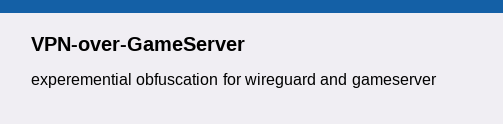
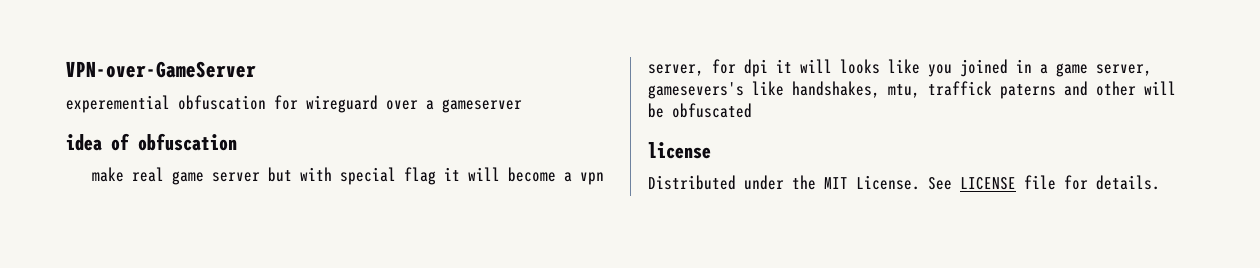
- experemential obfuscation for wireguard and gameserver
+ experemential obfuscation for wireguard over a gameserver
+ idea of obfuscation
+ make real game server but with special flag it will become a vpn server, for dpi it will looks like you joined in a game server, gamesevers's like handshakes, mtu, traffick paterns and other will be obfuscated
+ license
+ Distributed under the MIT License. See LICENSE file for details.

